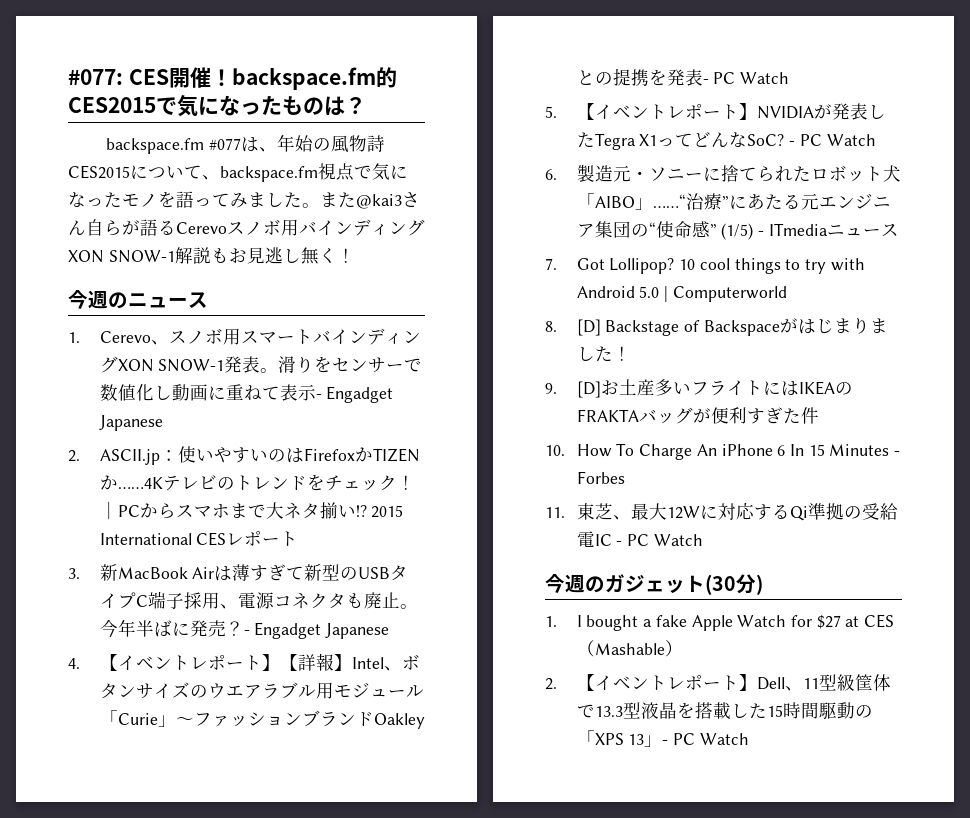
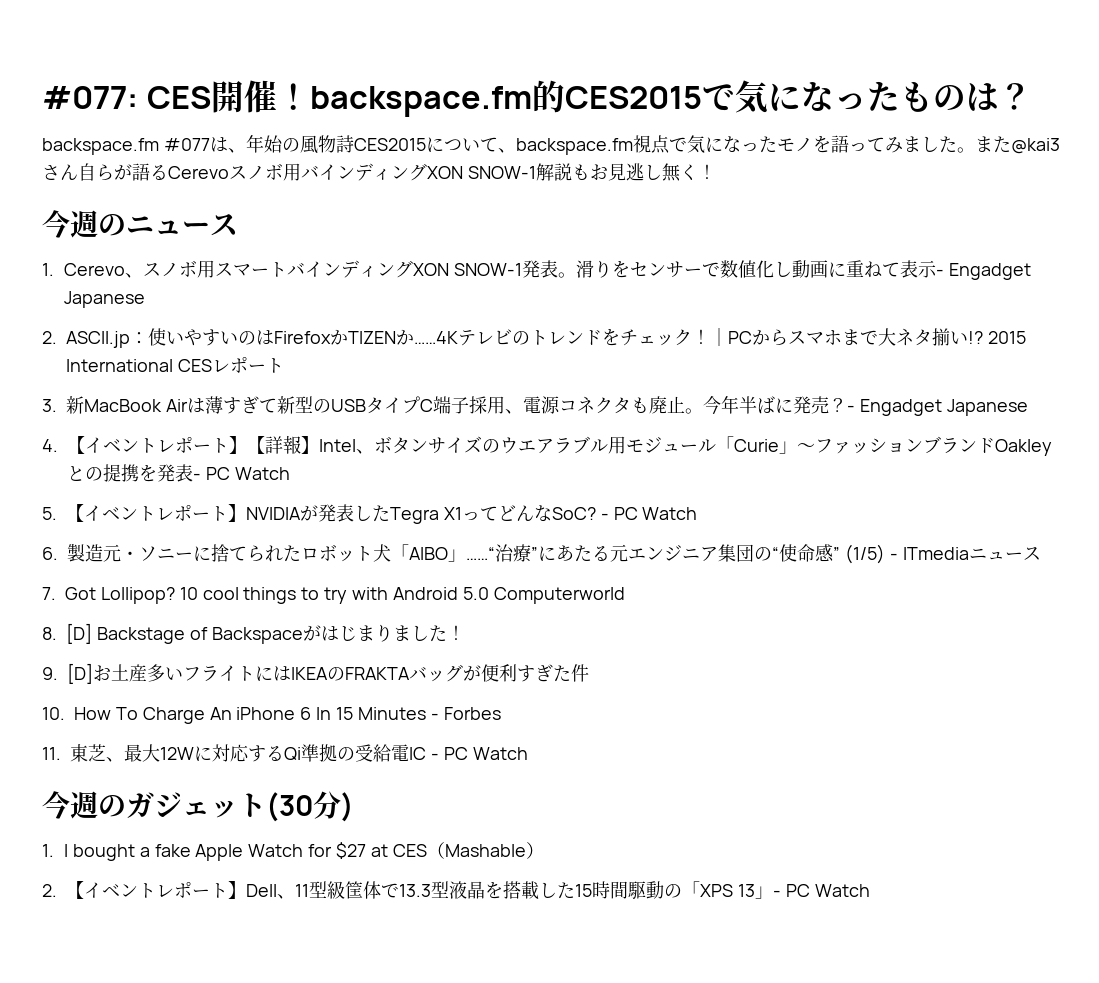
- 10 cool things to try with Android 5.0 | Computerworld
+ 10 cool things to try with Android 5.0 Computerworld

